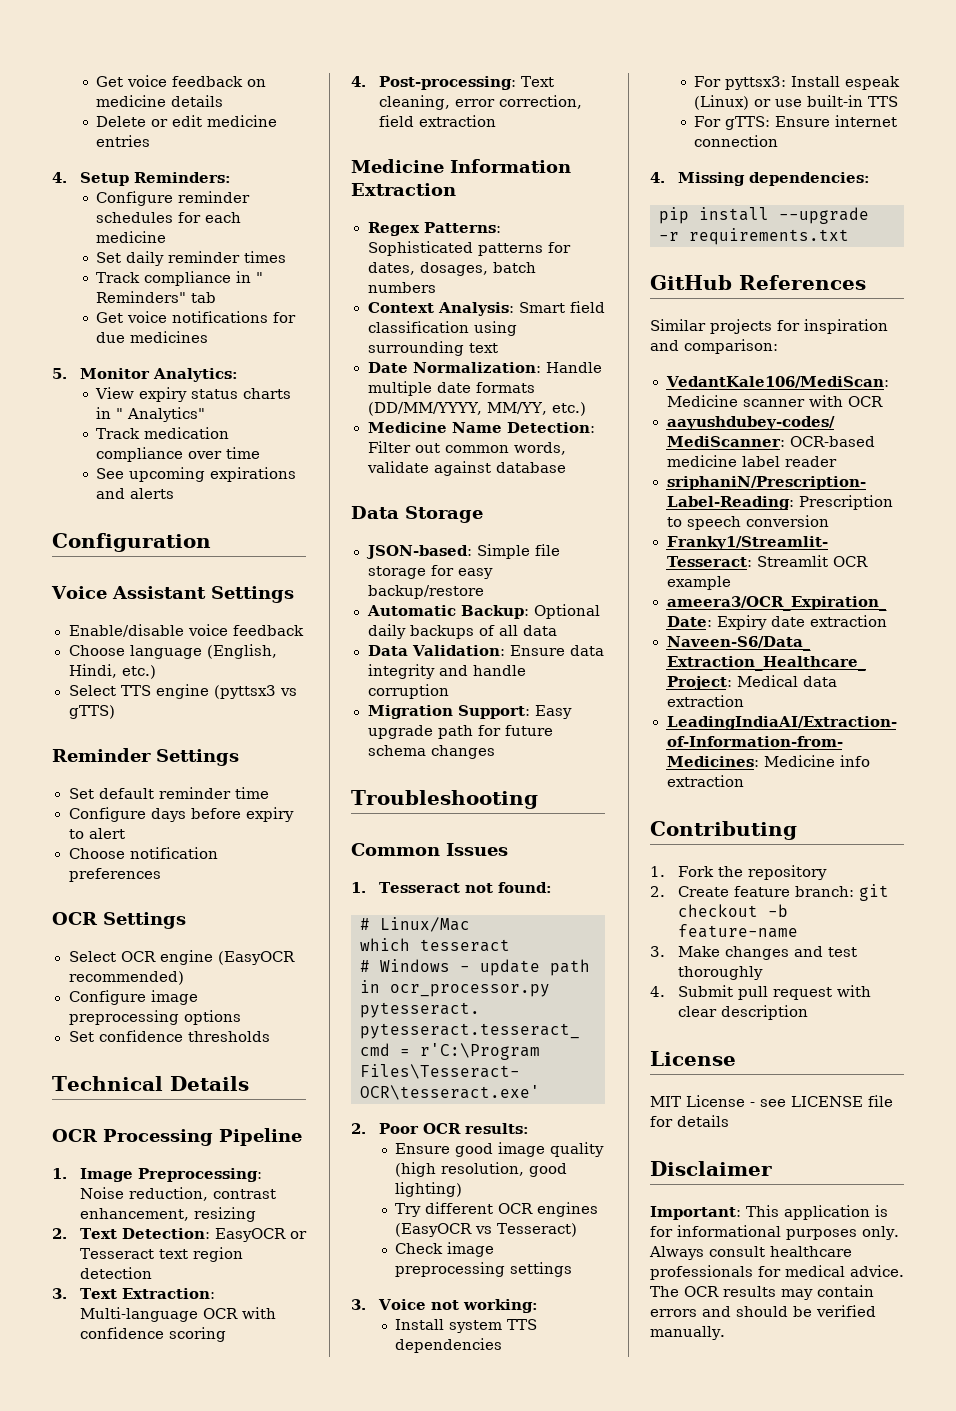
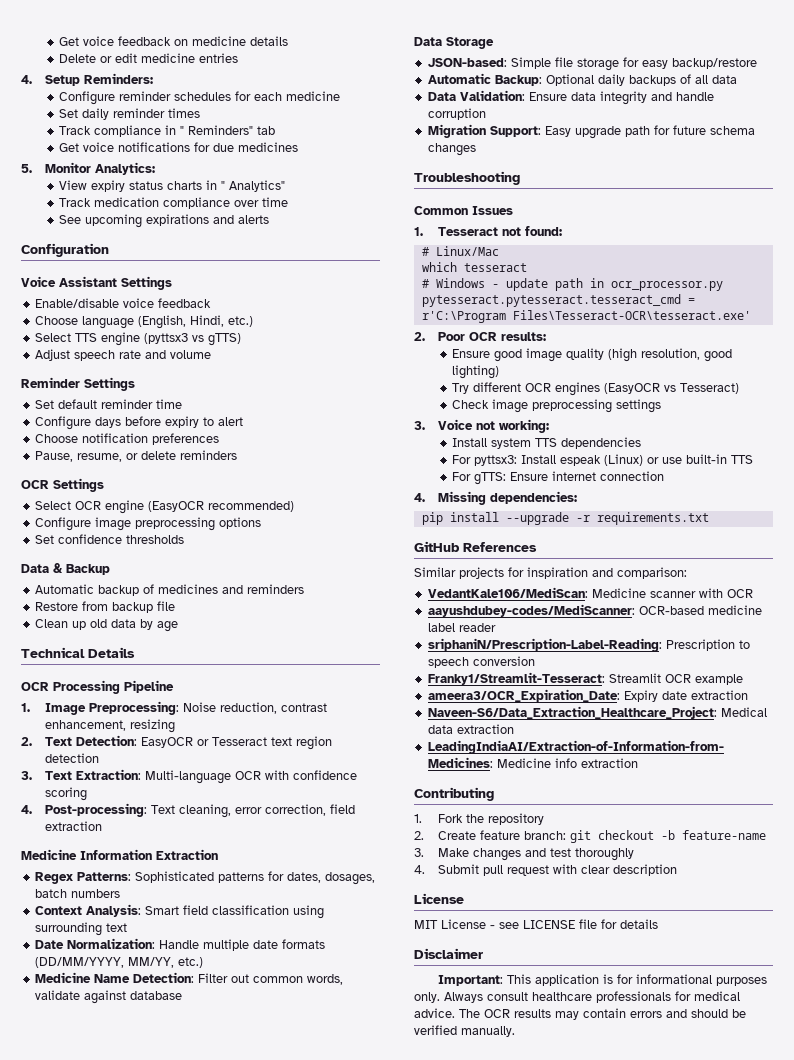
+ Adjust speech rate and volume
+ Pause, resume, or delete reminders
+ Data & Backup
+ Automatic backup of medicines and reminders
+ Restore from backup file
+ Clean up old data by age

